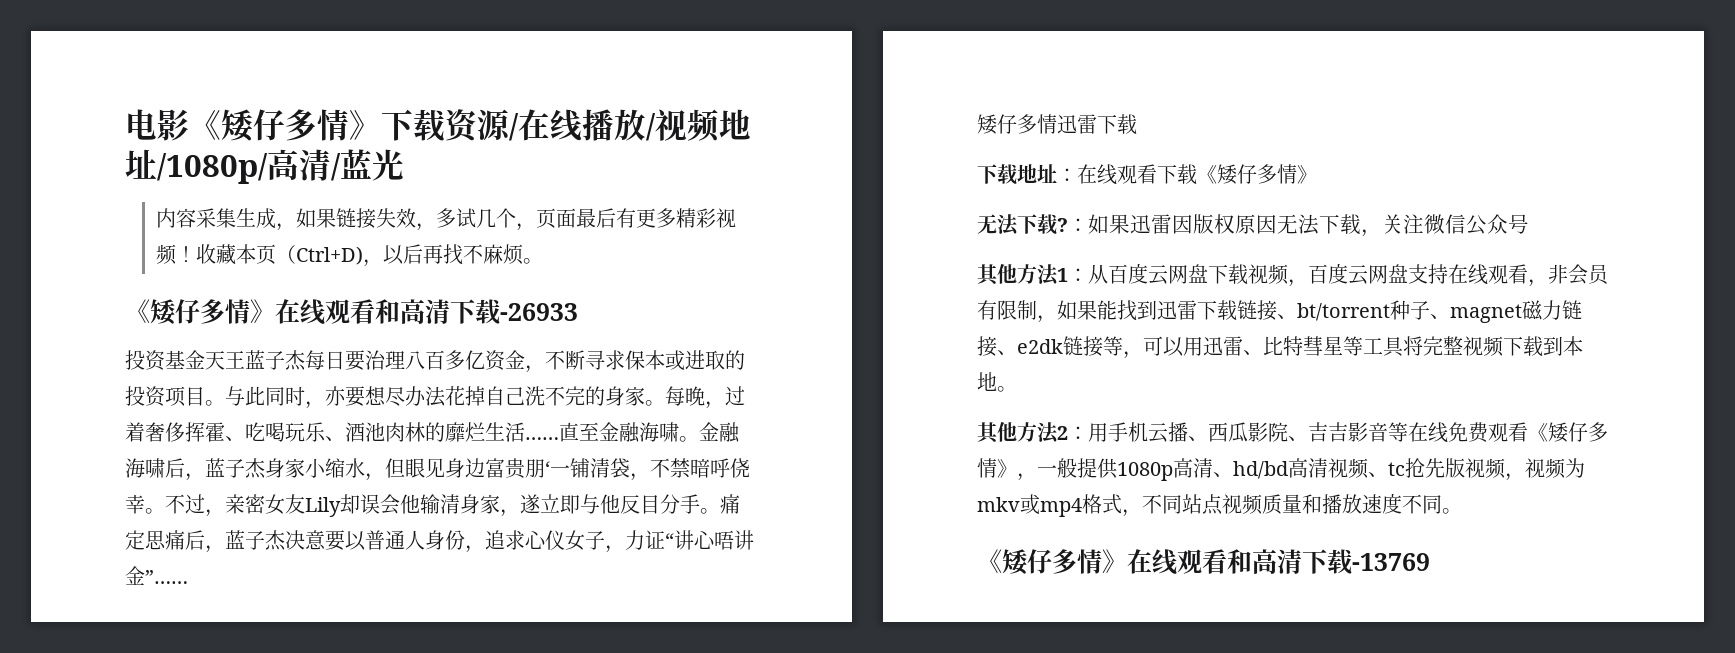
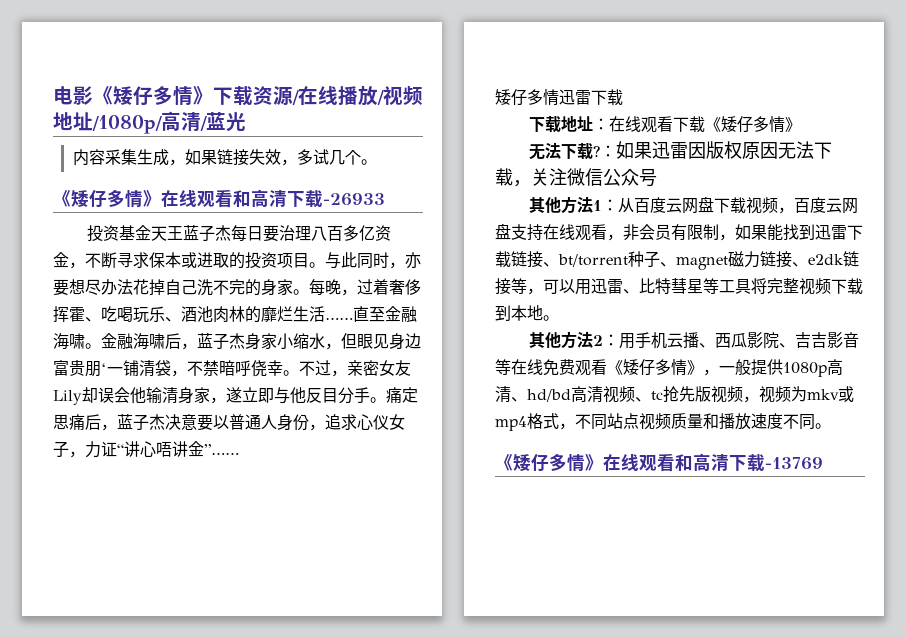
- 内容采集生成，如果链接失效，多试几个，页面最后有更多精彩视频！收藏本页（Ctrl+D)，以后再找不麻烦。
+ 内容采集生成，如果链接失效，多试几个。

